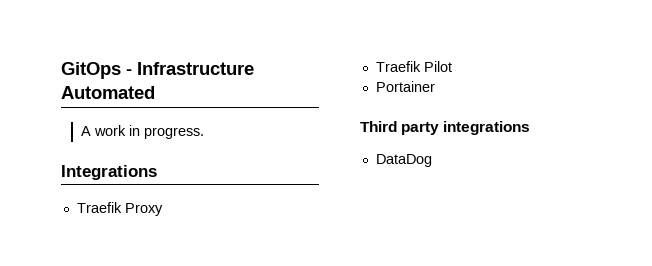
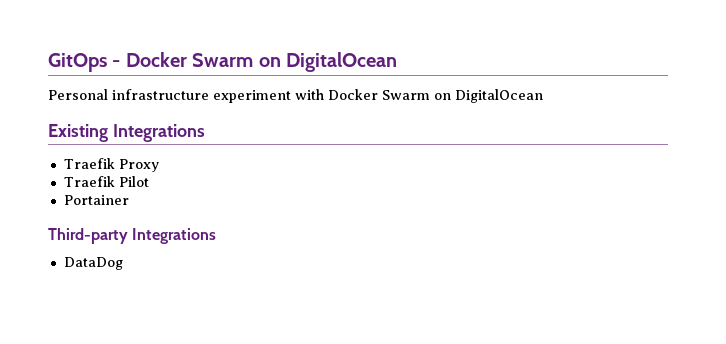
- GitOps - Infrastructure Automated
- A work in progress.
- Integrations
+ GitOps - Docker Swarm on DigitalOcean
+ Personal infrastructure experiment with Docker Swarm on DigitalOcean
+ Existing Integrations
- Third party integrations
+ Third-party Integrations

